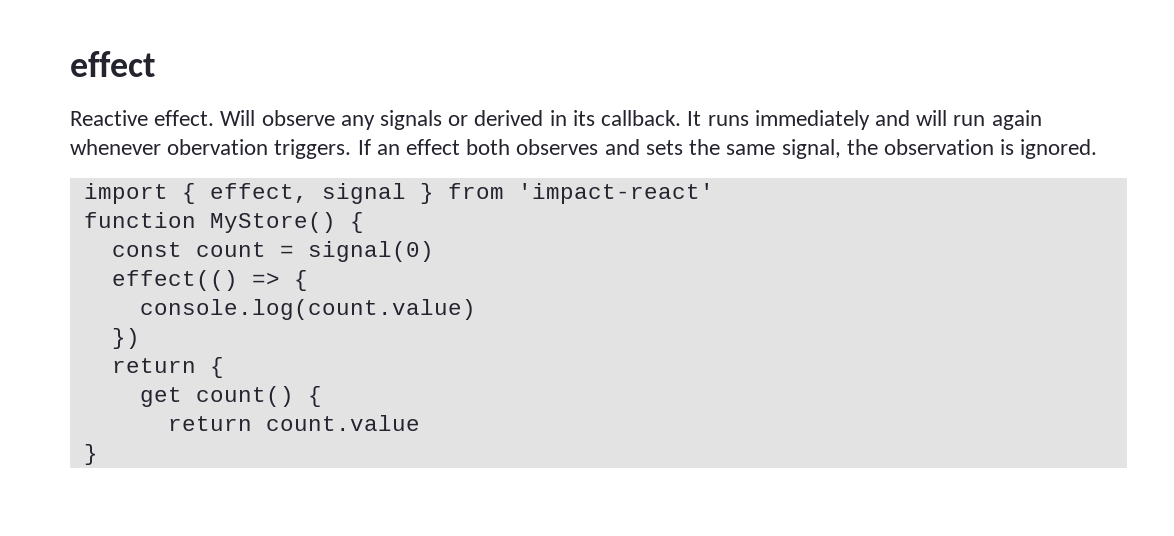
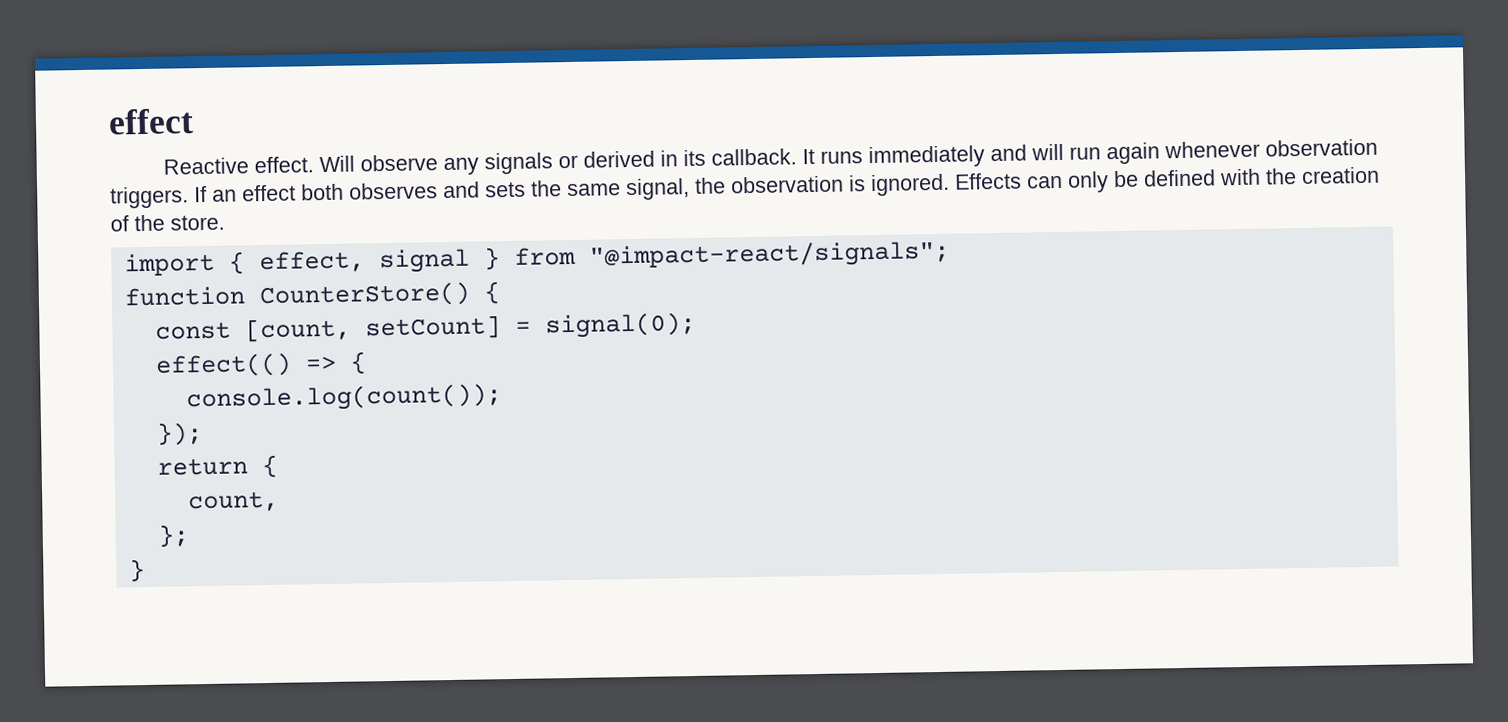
- It runs immediately and will run again whenever obervation triggers.
+ It runs immediately and will run again whenever observation triggers.
+ Effects can only be defined with the creation of the store.
- import { effect, signal } from 'impact-react'
+ import { effect, signal } from "@impact-react/signals";
- function MyStore() {
+ function CounterStore() {
- const count = signal(0)
+ const [count, setCount] = signal(0);
- console.log(count.value)
- })
+ console.log(count());
+ });
- get count() {
- return count.value
+ count,
+ };

